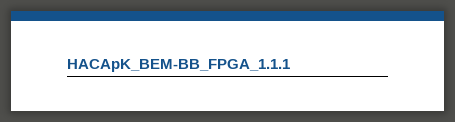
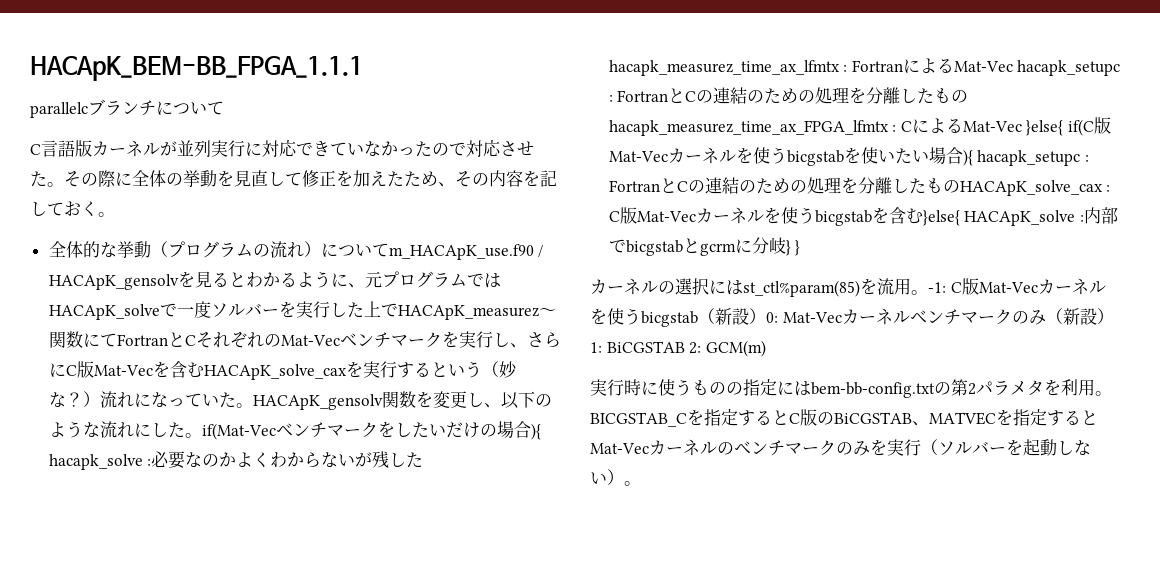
+ parallelcブランチについて
+ C言語版カーネルが並列実行に対応できていなかったので対応させた。その際に全体の挙動を見直して修正を加えたため、その内容を記しておく。
+ 全体的な挙動（プログラムの流れ）についてm_HACApK_use.f90 / HACApK_gensolvを見るとわかるように、元プログラムではHACApK_solveで一度ソルバーを実行した上でHACApK_measurez～関数にてFortranとCそれぞれのMat-Vecベンチマークを実行し、さらにC版Mat-Vecを含むHACApK_solve_caxを実行するという（妙な？）流れになっていた。HACApK_gensolv関数を変更し、以下のような流れにした。if(Mat-Vecベンチマークをしたいだけの場合){ hacapk_solve :必要なのかよくわからないが残したhacapk_measurez_time_ax_lfmtx : FortranによるMat-Vec hacapk_setupc : FortranとCの連結のための処理を分離したものhacapk_measurez_time_ax_FPGA_lfmtx : CによるMat-Vec }else{ if(C版Mat-Vecカーネルを使うbicgstabを使いたい場合){ hacapk_setupc : FortranとCの連結のための処理を分離したものHACApK_solve_cax : C版Mat-Vecカーネルを使うbicgstabを含む}else{ HACApK_solve :内部でbicgstabとgcrmに分岐} }
+ カーネルの選択にはst_ctl%param(85)を流用。-1: C版Mat-Vecカーネルを使うbicgstab（新設）0: Mat-Vecカーネルベンチマークのみ（新設）1: BiCGSTAB 2: GCM(m)
+ 実行時に使うものの指定にはbem-bb-config.txtの第2パラメタを利用。BICGSTAB_Cを指定するとC版のBiCGSTAB、MATVECを指定するとMat-Vecカーネルのベンチマークのみを実行（ソルバーを起動しない）。

